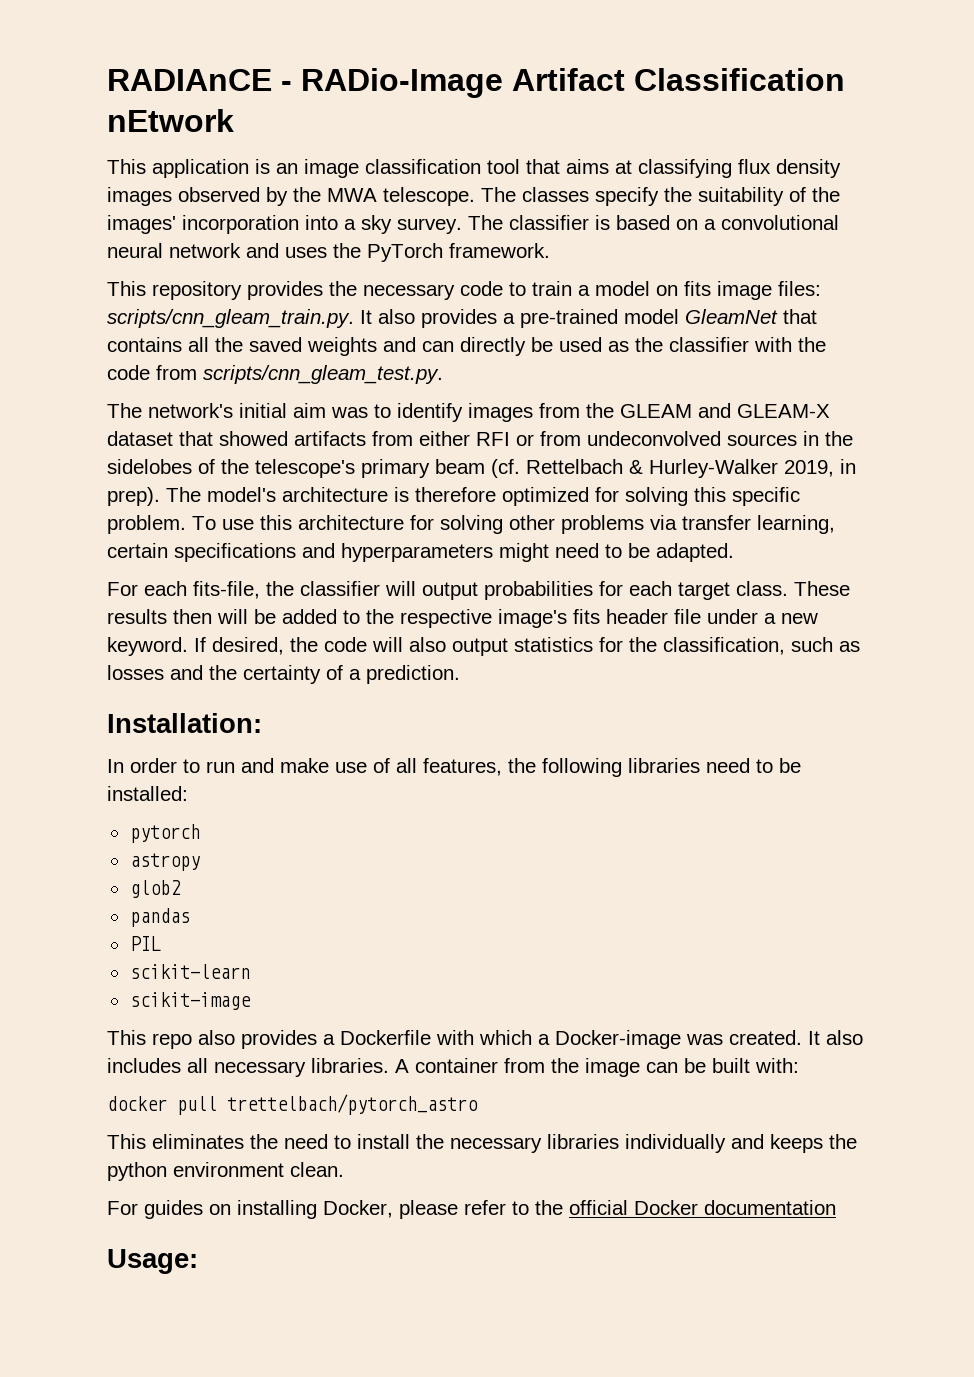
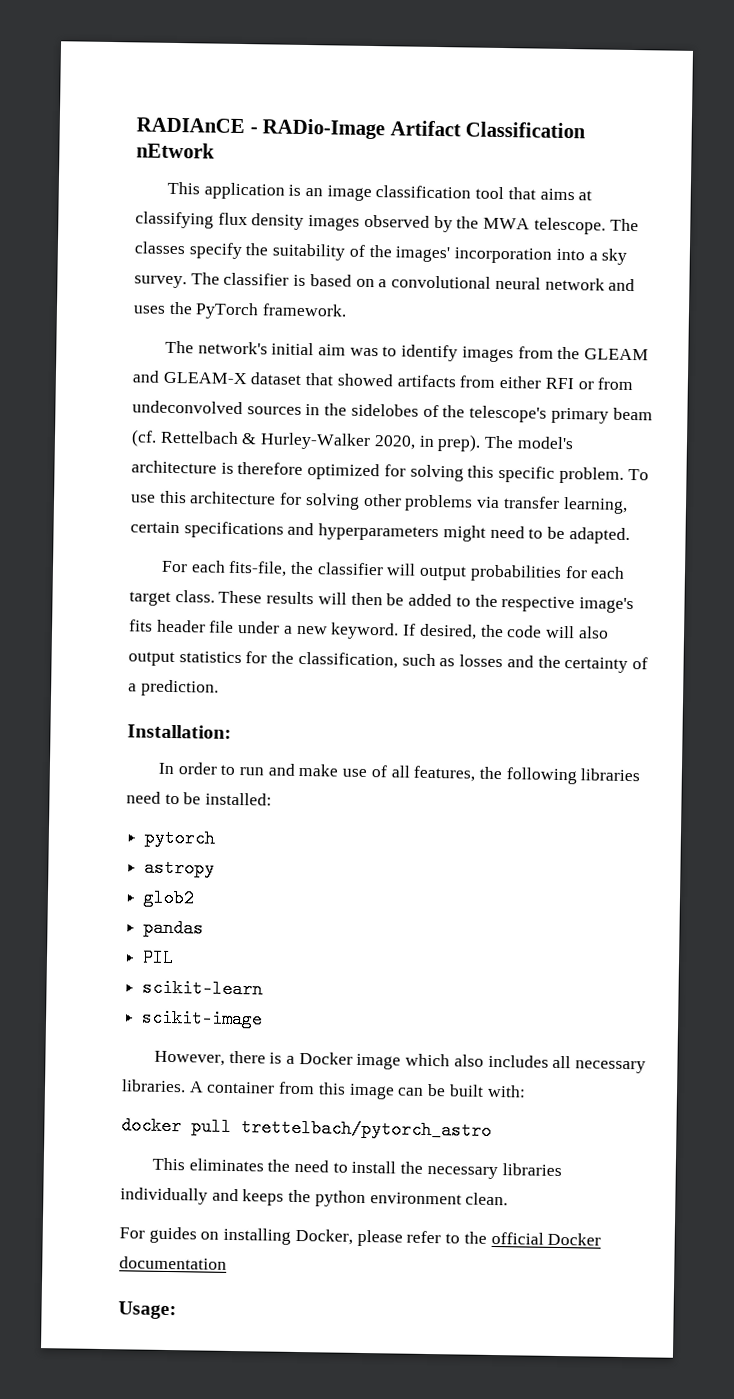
- This repository provides the necessary code to train a model on fits image files: scripts/cnn_gleam_train.py. It also provides a pre-trained model GleamNet that contains all the saved weights and can directly be used as the classifier with the code from scripts/cnn_gleam_test.py.
- The network's initial aim was to identify images from the GLEAM and GLEAM-X dataset that showed artifacts from either RFI or from undeconvolved sources in the sidelobes of the telescope's primary beam (cf. Rettelbach & Hurley-Walker 2019, in prep).
+ The network's initial aim was to identify images from the GLEAM and GLEAM-X dataset that showed artifacts from either RFI or from undeconvolved sources in the sidelobes of the telescope's primary beam (cf. Rettelbach & Hurley-Walker 2020, in prep).
- These results then will be added to the respective image's fits header file under a new keyword.
+ These results will then be added to the respective image's fits header file under a new keyword.
- This repo also provides a Dockerfile with which a Docker-image was created. It also includes all necessary libraries.
+ However, there is a Docker image which also includes all necessary libraries.
- A container from the image can be built with:
+ A container from this image can be built with:

